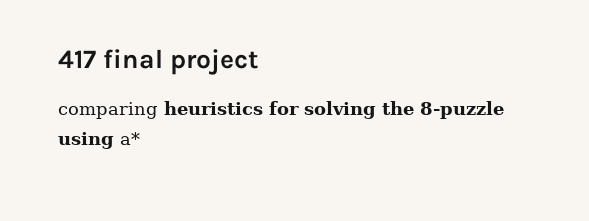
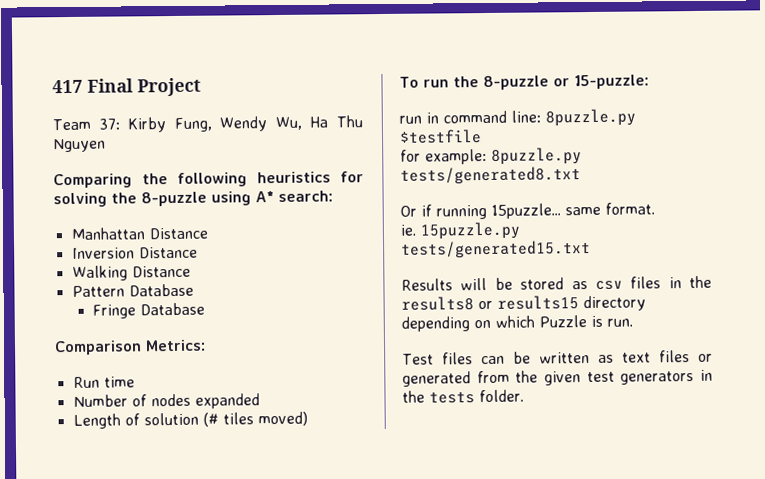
- 417 final project
- comparing heuristics for solving the 8-puzzle using a*
+ 417 Final Project
+ Team 37: Kirby Fung, Wendy Wu, Ha Thu Nguyen
+ Comparing the following heuristics for solving the 8-puzzle using A* search:
+ Manhattan Distance
+ Inversion Distance
+ Walking Distance
+ Pattern Database
+ Fringe Database
+ Comparison Metrics:
+ Run time
+ Number of nodes expanded
+ Length of solution (# tiles moved)
+ To run the 8-puzzle or 15-puzzle:
+ run in command line: 8puzzle.py $testfile
+ for example: 8puzzle.py tests/generated8.txt
+ Or if running 15puzzle... same format.
+ ie. 15puzzle.py tests/generated15.txt
+ Results will be stored as csv files in the results8 or results15 directory depending on which Puzzle is run.
+ Test files can be written as text files or generated from the given test generators in the tests folder.

